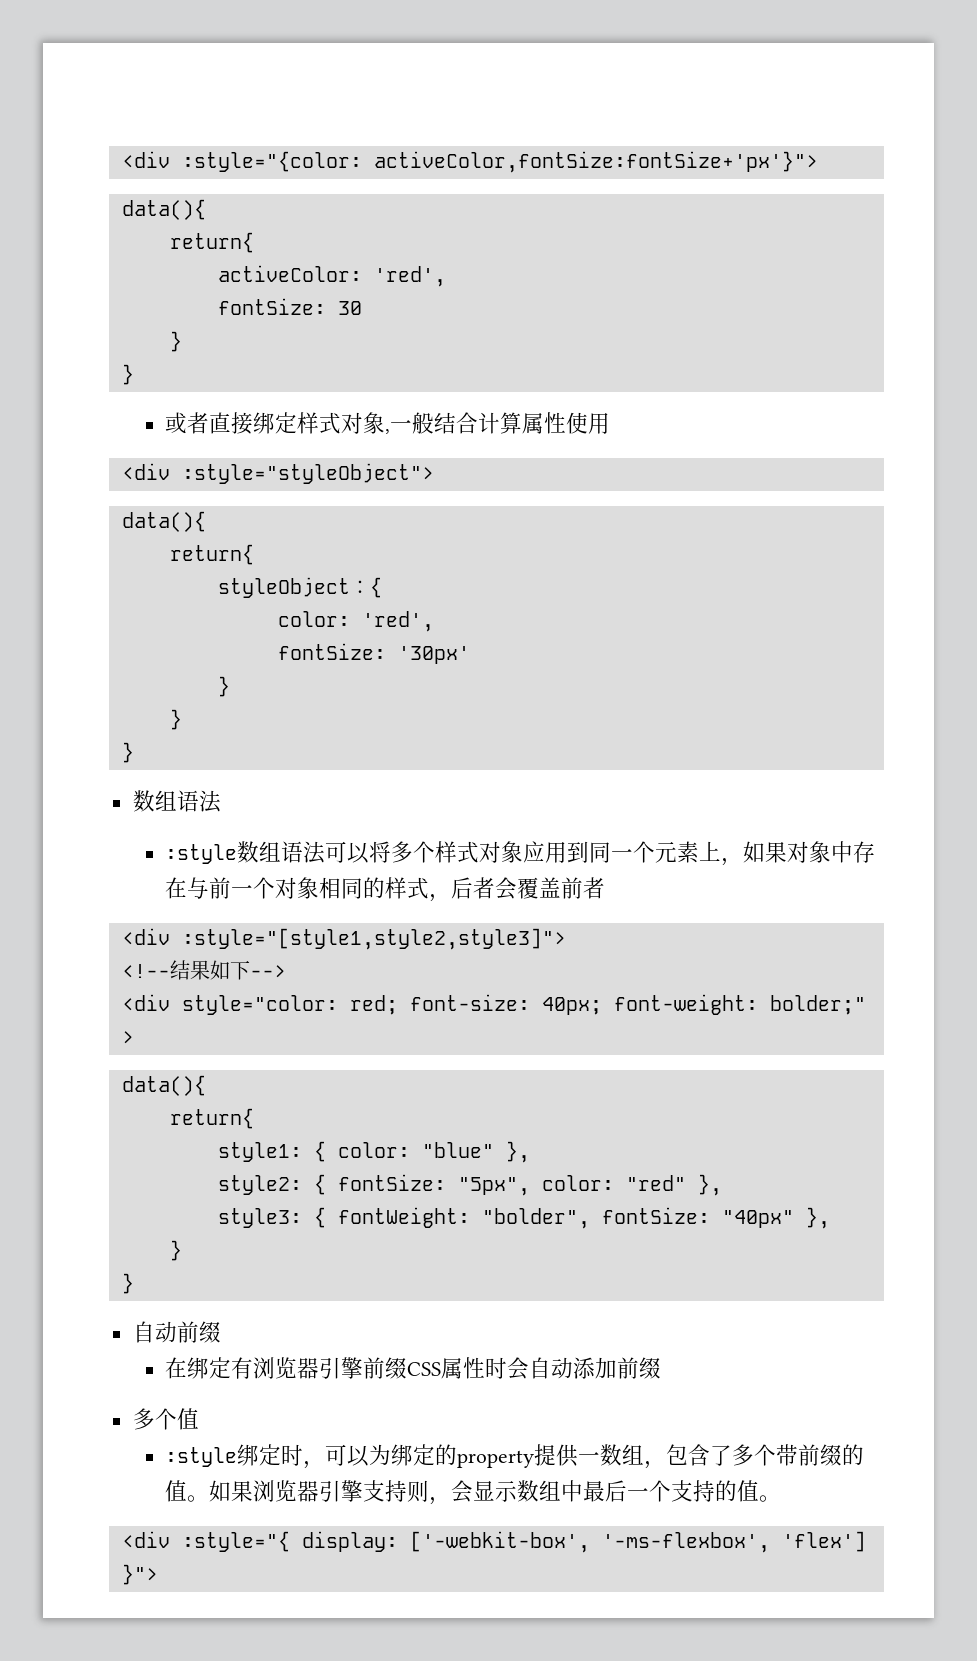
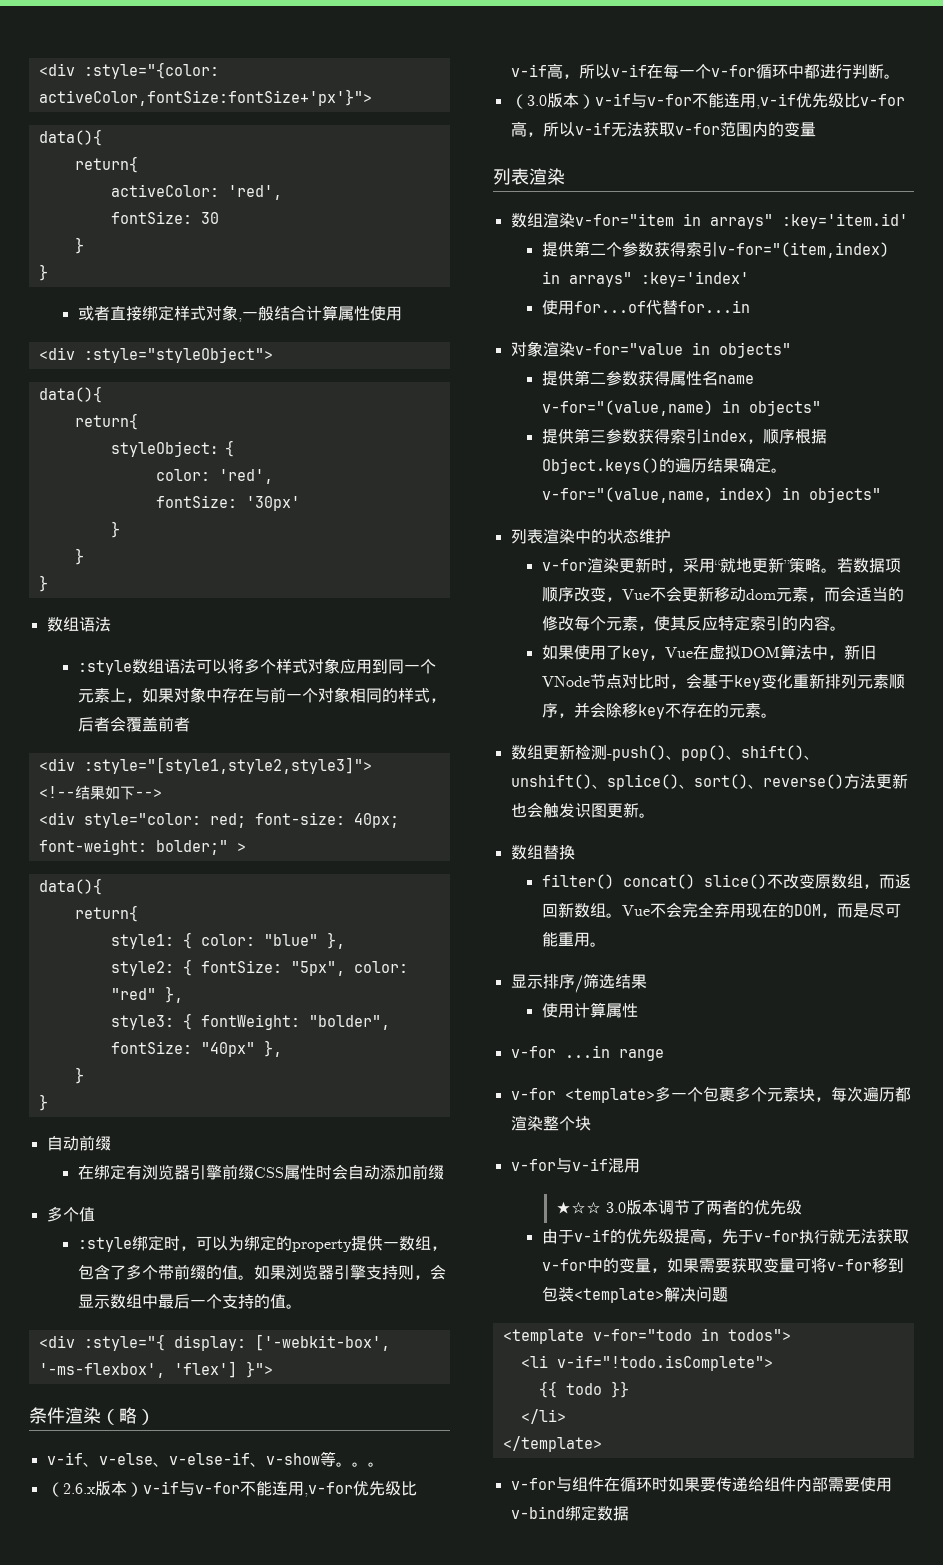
+ 条件渲染（略）
+ v-if、v-else、v-else-if、v-show等。。。
+ （2.6.x版本）v-if与v-for不能连用,v-for优先级比v-if高，所以v-if在每一个v-for循环中都进行判断。
+ （3.0版本）v-if与v-for不能连用,v-if优先级比v-for高，所以v-if无法获取v-for范围内的变量
+ 列表渲染
+ 数组渲染v-for="item in arrays" :key='item.id'
+ 提供第二个参数获得索引v-for="(item,index) in arrays" :key='index'
+ 使用for...of代替for...in
+ 对象渲染v-for="value in objects"
+ 提供第二参数获得属性名name v-for="(value,name) in objects"
+ 提供第三参数获得索引index，顺序根据Object.keys()的遍历结果确定。v-for="(value,name，index) in objects"
+ 列表渲染中的状态维护
+ v-for渲染更新时，采用“就地更新”策略。若数据项顺序改变，Vue不会更新移动dom元素，而会适当的修改每个元素，使其反应特定索引的内容。
+ 如果使用了key，Vue在虚拟DOM算法中，新旧VNode节点对比时，会基于key变化重新排列元素顺序，并会除移key不存在的元素。
+ 数组更新检测-push()、pop()、shift()、unshift()、splice()、sort()、reverse()方法更新也会触发识图更新。
+ 数组替换
+ filter() concat() slice()不改变原数组，而返回新数组。Vue不会完全弃用现在的DOM，而是尽可能重用。
+ 显示排序/筛选结果
+ 使用计算属性
+ v-for ...in range
+ v-for <template>多一个包裹多个元素块，每次遍历都渲染整个块
+ v-for与v-if混用
+ ★☆☆ 3.0版本调节了两者的优先级
+ 由于v-if的优先级提高，先于v-for执行就无法获取v-for中的变量，如果需要获取变量可将v-for移到包装<template>解决问题
+ <template v-for="todo in todos">
+ <li v-if="!todo.isComplete">
+ {{ todo }}
+ </li>
+ </template>
+ v-for与组件在循环时如果要传递给组件内部需要使用v-bind绑定数据

